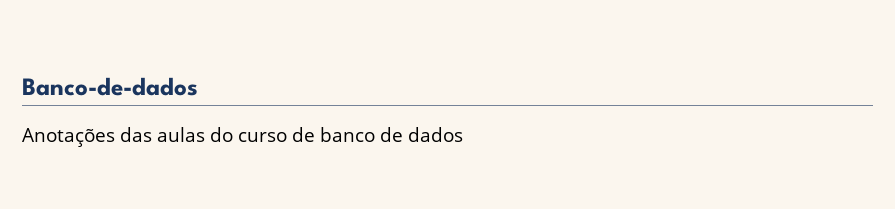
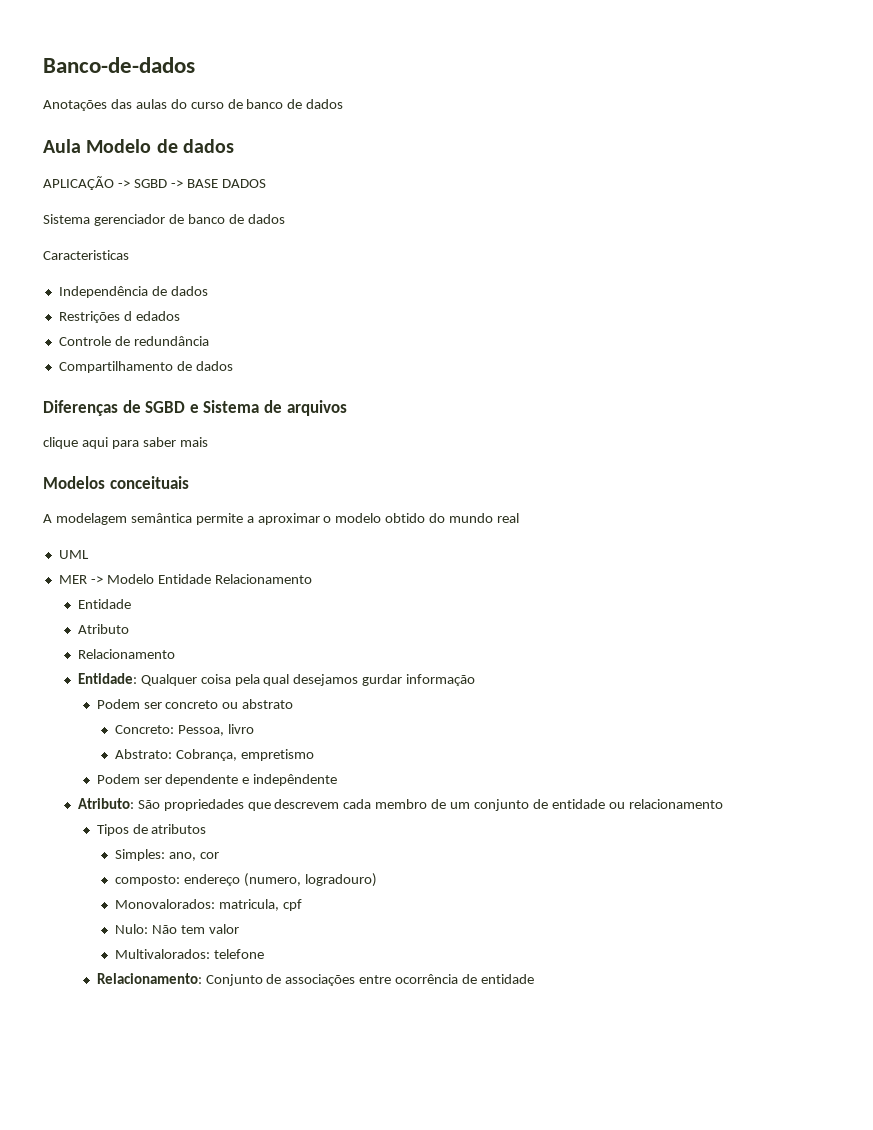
+ Aula Modelo de dados
+ APLICAÇÃO -> SGBD -> BASE DADOS
+ Sistema gerenciador de banco de dados
+ Caracteristicas
+ Independência de dados
+ Restrições d edados
+ Controle de redundância
+ Compartilhamento de dados
+ Diferenças de SGBD e Sistema de arquivos
+ clique aqui para saber mais
+ Modelos conceituais
+ A modelagem semântica permite a aproximar o modelo obtido do mundo real
+ UML
+ MER -> Modelo Entidade Relacionamento
+ Entidade
+ Atributo
+ Relacionamento
+ Entidade: Qualquer coisa pela qual desejamos gurdar informação
+ Podem ser concreto ou abstrato
+ Concreto: Pessoa, livro
+ Abstrato: Cobrança, empretismo
+ Podem ser dependente e indepêndente
+ Atributo: São propriedades que descrevem cada membro de um conjunto de entidade ou relacionamento
+ Tipos de atributos
+ Simples: ano, cor
+ composto: endereço (numero, logradouro)
+ Monovalorados: matricula, cpf
+ Nulo: Não tem valor
+ Multivalorados: telefone
+ Relacionamento: Conjunto de associações entre ocorrência de entidade

